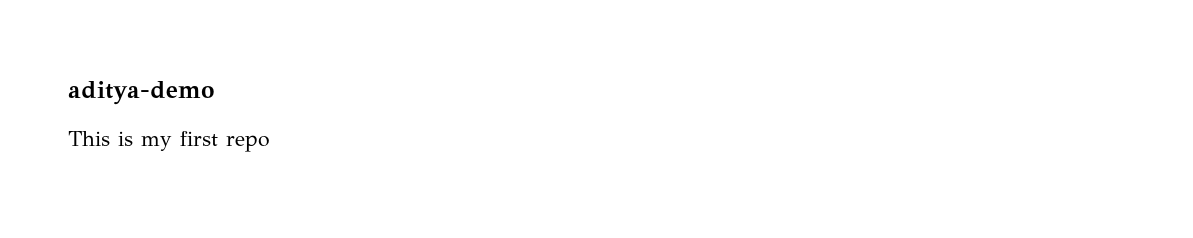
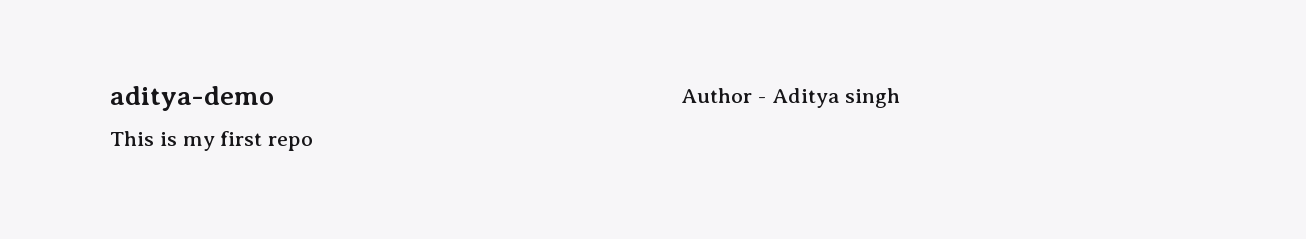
+ Author - Aditya singh

